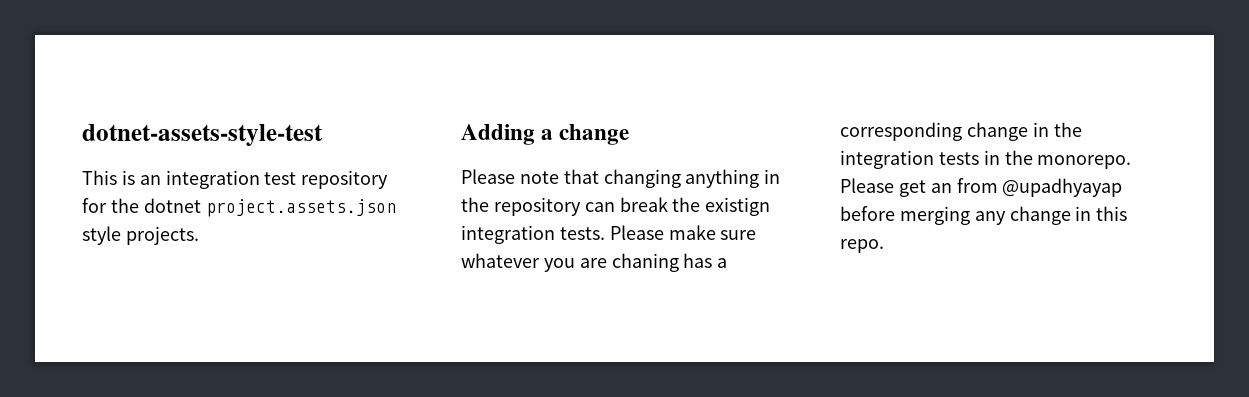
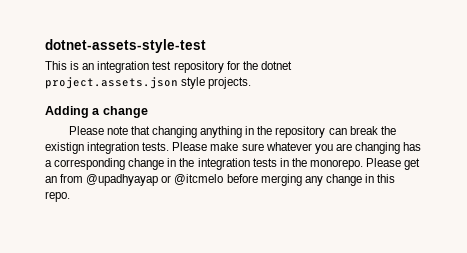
- Please make sure whatever you are chaning has a corresponding change in the integration tests in the monorepo.
+ Please make sure whatever you are changing has a corresponding change in the integration tests in the monorepo.
- Please get an from @upadhyayap before merging any change in this repo.
+ Please get an from @upadhyayap or @itcmelo before merging any change in this repo.

